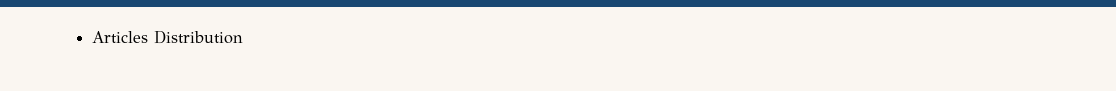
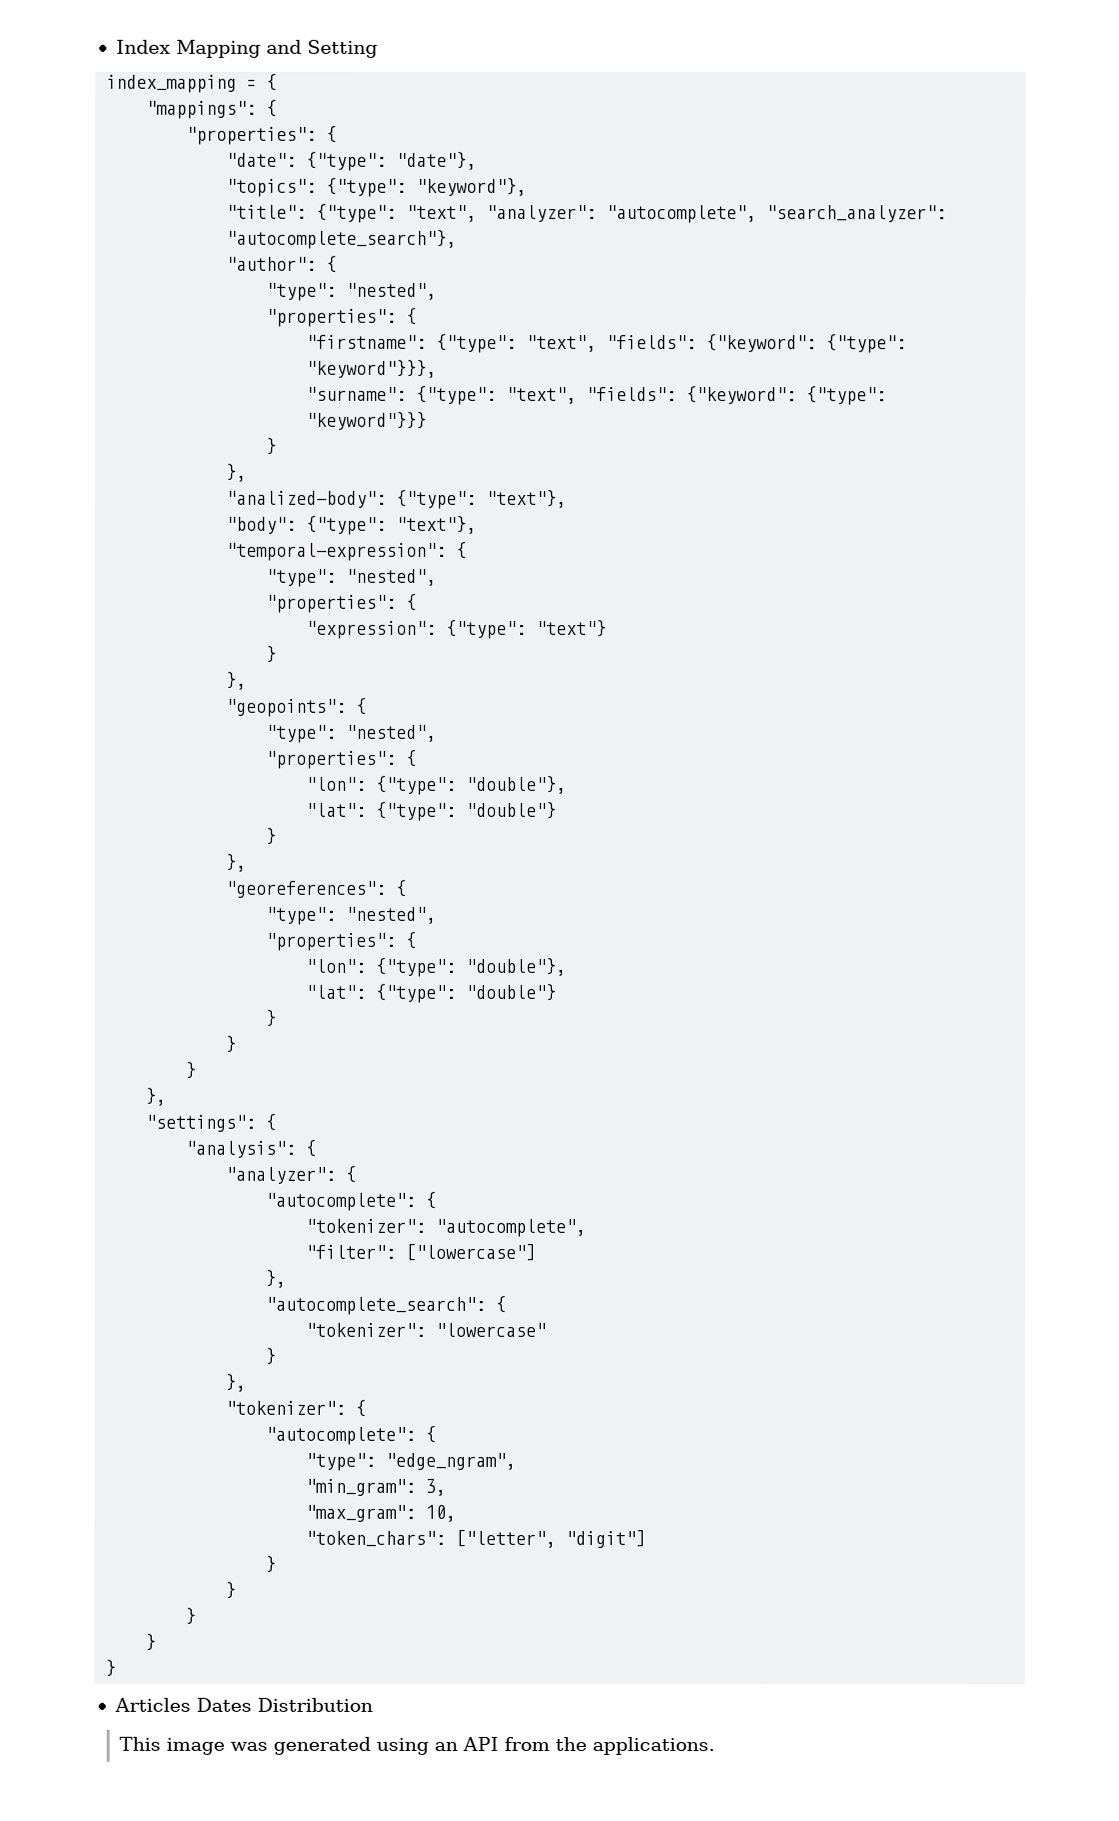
- Articles Distribution
+ Index Mapping and Setting
+ index_mapping = {
+ "mappings": {
+ "properties": {
+ "date": {"type": "date"},
+ "topics": {"type": "keyword"},
+ "title": {"type": "text", "analyzer": "autocomplete", "search_analyzer": "autocomplete_search"},
+ "author": {
+ "type": "nested",
+ "properties": {
+ "firstname": {"type": "text", "fields": {"keyword": {"type": "keyword"}}},
+ "surname": {"type": "text", "fields": {"keyword": {"type": "keyword"}}}
+ }
+ },
+ "analized-body": {"type": "text"},
+ "body": {"type": "text"},
+ "temporal-expression": {
+ "type": "nested",
+ "properties": {
+ "expression": {"type": "text"}
+ }
+ },
+ "geopoints": {
+ "type": "nested",
+ "properties": {
+ "lon": {"type": "double"},
+ "lat": {"type": "double"}
+ }
+ },
+ "georeferences": {
+ "type": "nested",
+ "properties": {
+ "lon": {"type": "double"},
+ "lat": {"type": "double"}
+ }
+ }
+ }
+ },
+ "settings": {
+ "analysis": {
+ "analyzer": {
+ "autocomplete": {
+ "tokenizer": "autocomplete",
+ "filter": ["lowercase"]
+ },
+ "autocomplete_search": {
+ "tokenizer": "lowercase"
+ }
+ },
+ "tokenizer": {
+ "autocomplete": {
+ "type": "edge_ngram",
+ "min_gram": 3,
+ "max_gram": 10,
+ "token_chars": ["letter", "digit"]
+ }
+ }
+ }
+ }
+ }
+ Articles Dates Distribution
+ This image was generated using an API from the applications.

